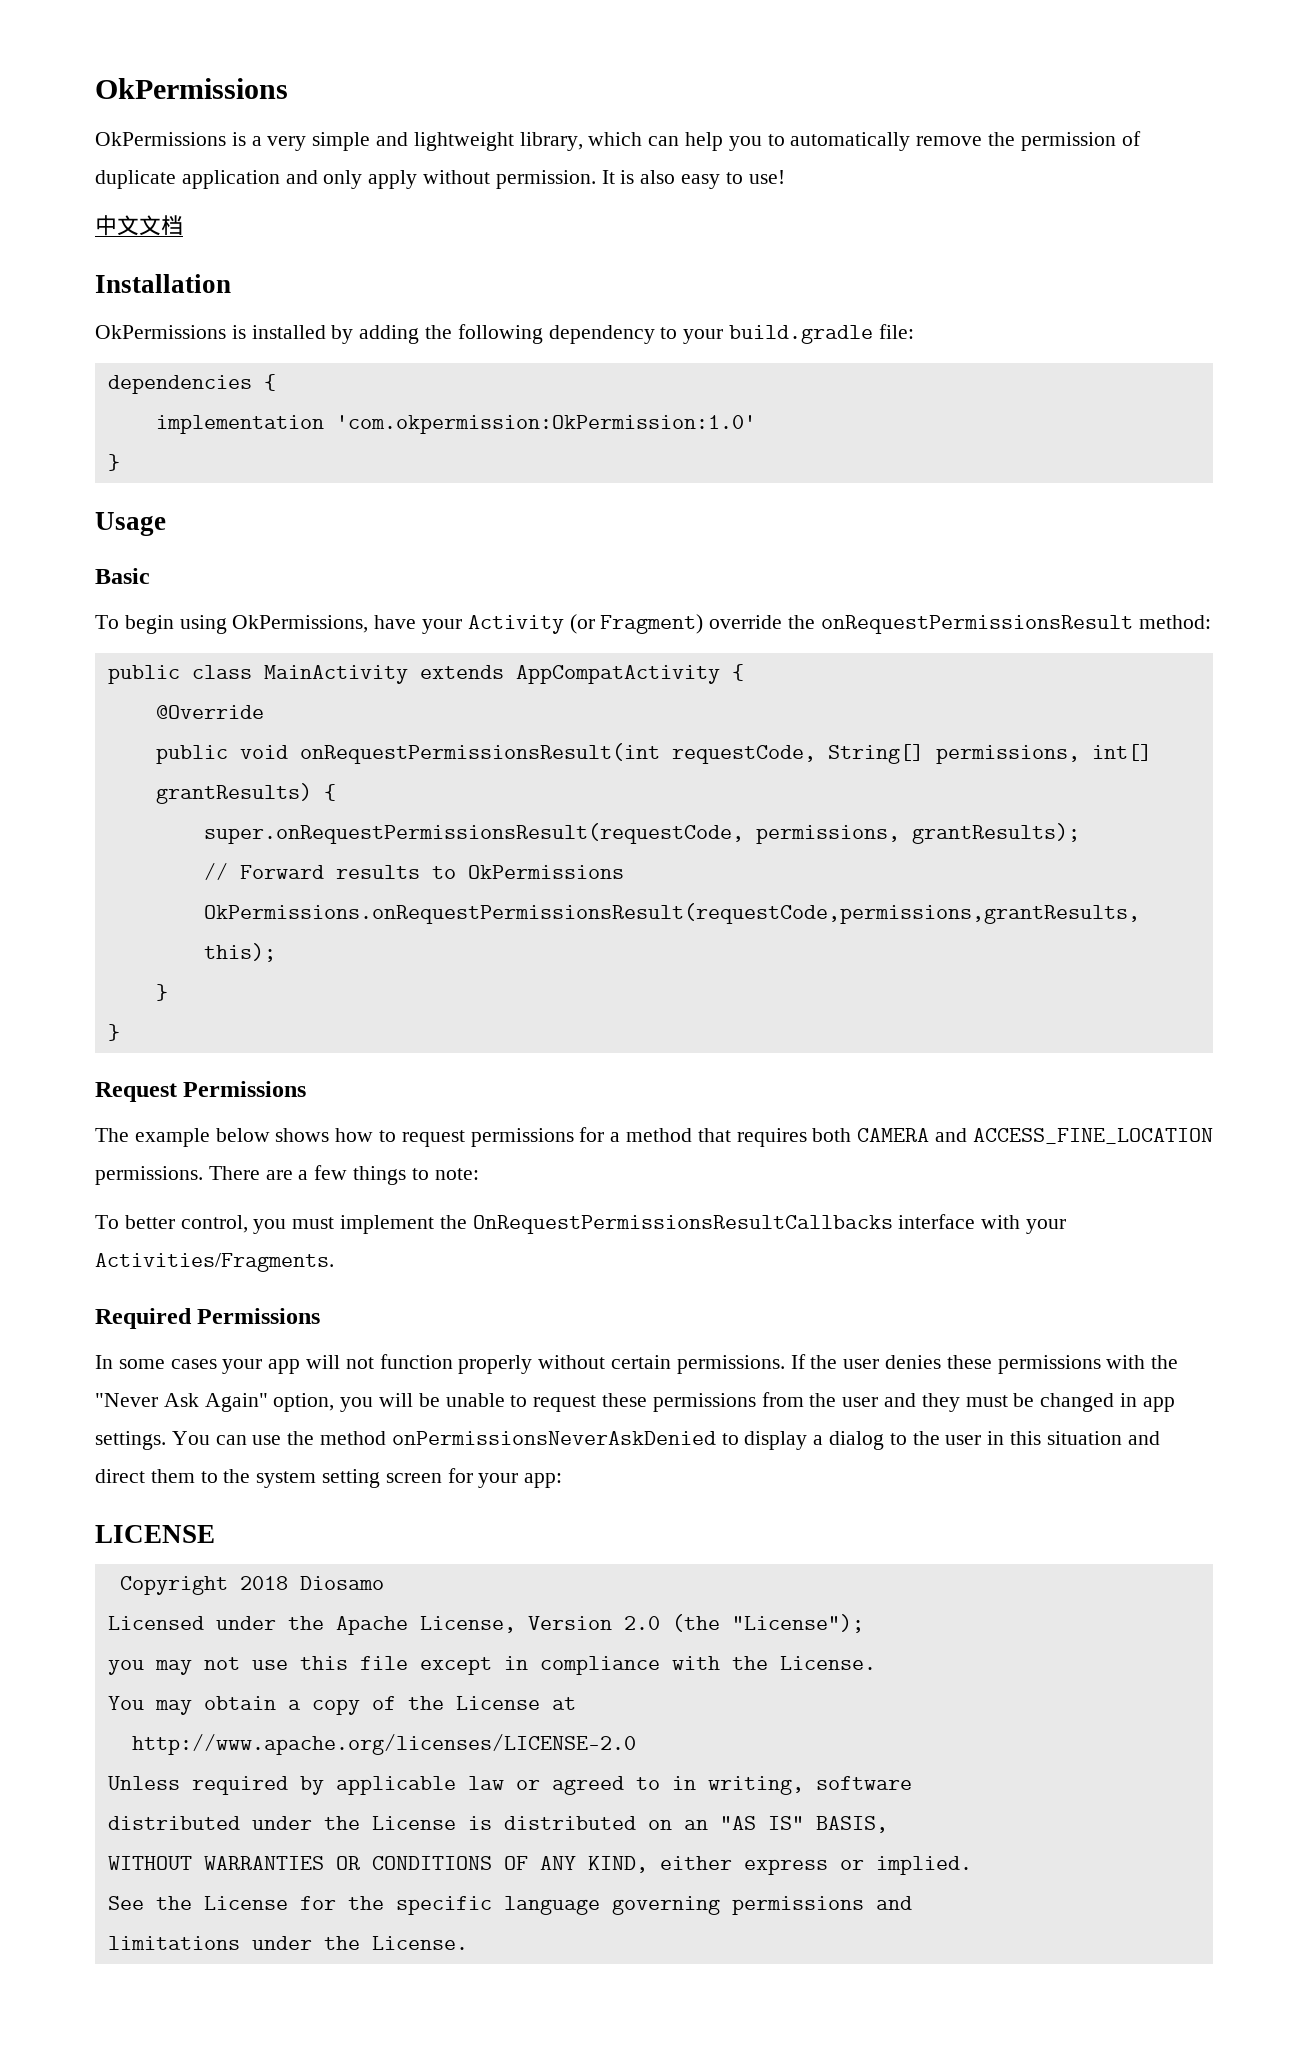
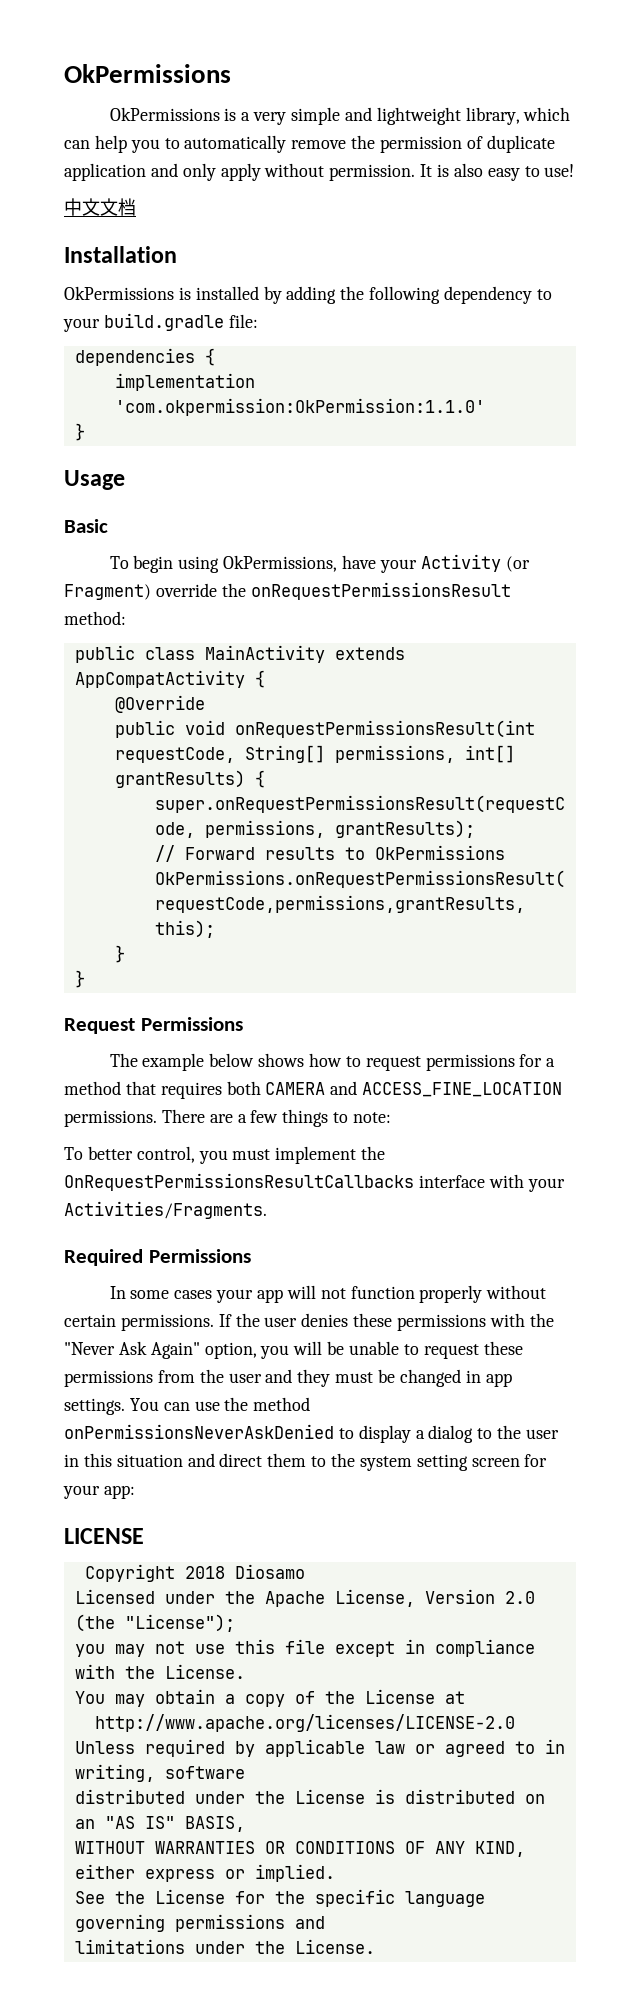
- implementation 'com.okpermission:OkPermission:1.0'
+ implementation 'com.okpermission:OkPermission:1.1.0'

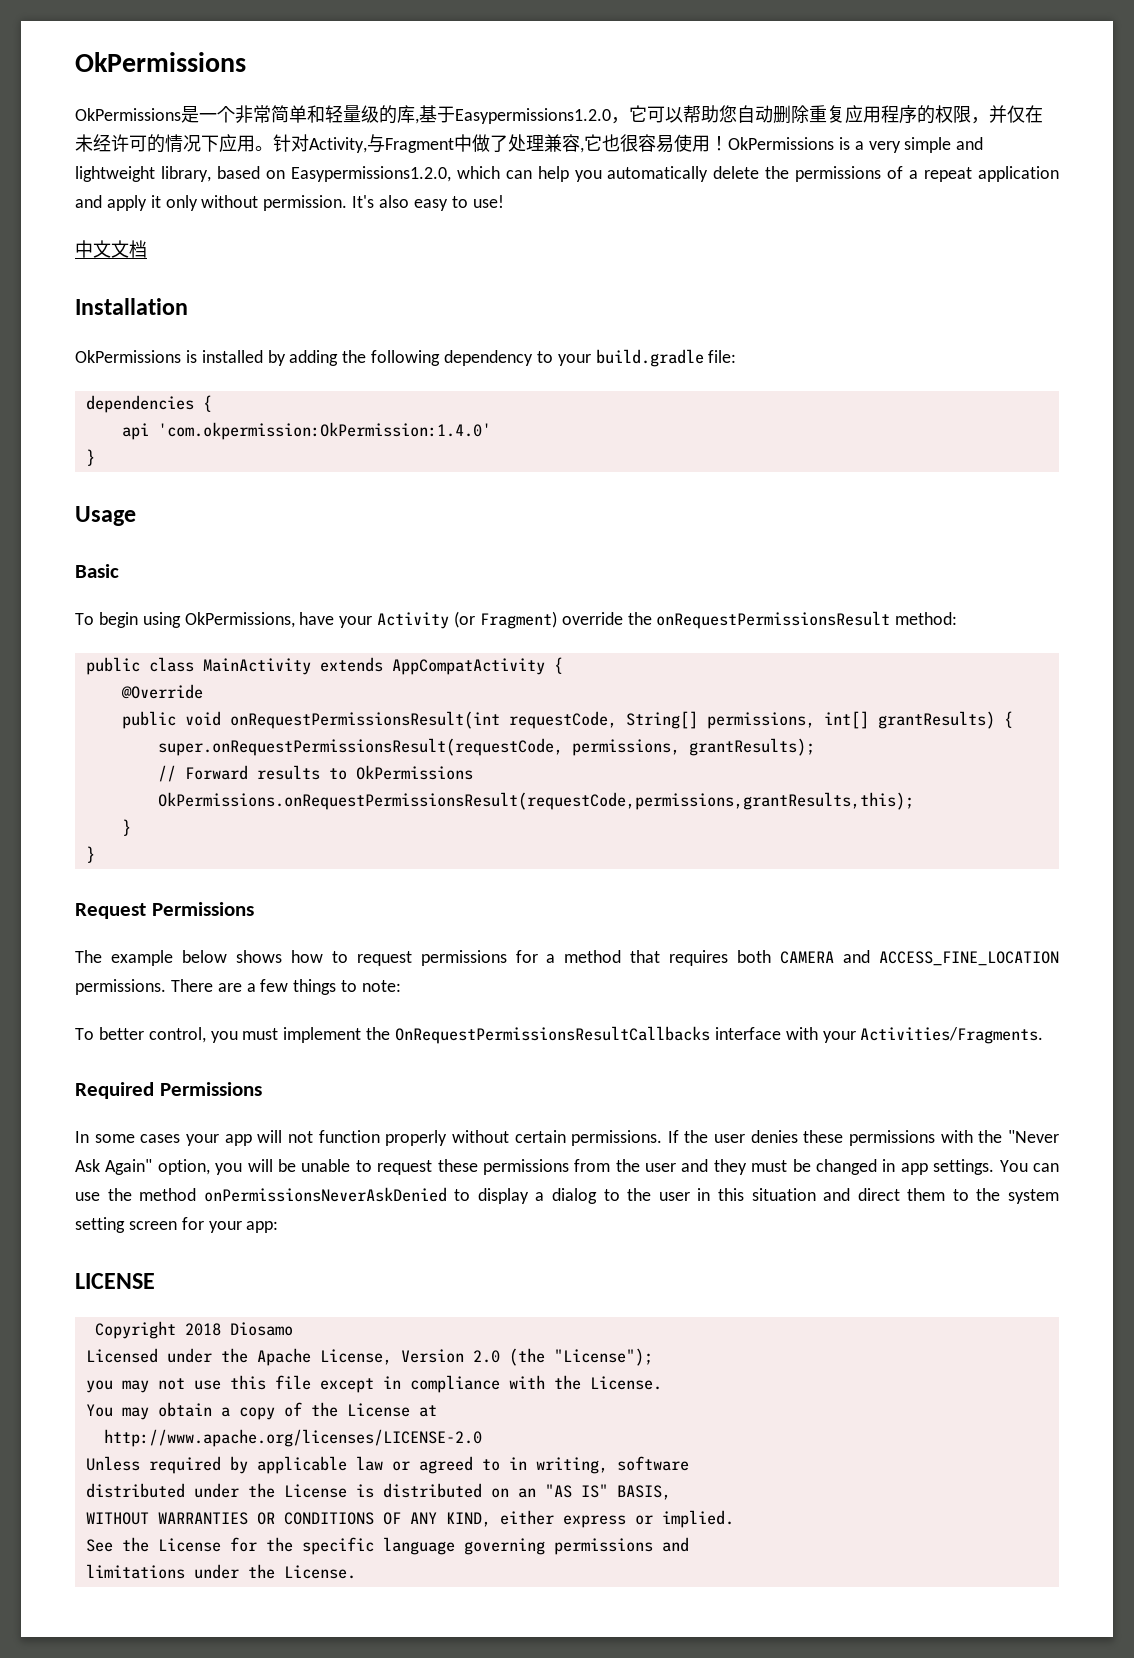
- OkPermissions is a very simple and lightweight library, which can help you to automatically remove the permission of duplicate application and only apply without permission. It is also easy to use!
+ OkPermissions是一个非常简单和轻量级的库,基于Easypermissions1.2.0，它可以帮助您自动删除重复应用程序的权限，并仅在未经许可的情况下应用。针对Activity,与Fragment中做了处理兼容,它也很容易使用！OkPermissions is a very simple and lightweight library, based on Easypermissions1.2.0, which can help you automatically delete the permissions of a repeat application and apply it only without permission. It's also easy to use!
- implementation 'com.okpermission:OkPermission:1.1.0'
+ api 'com.okpermission:OkPermission:1.4.0'

